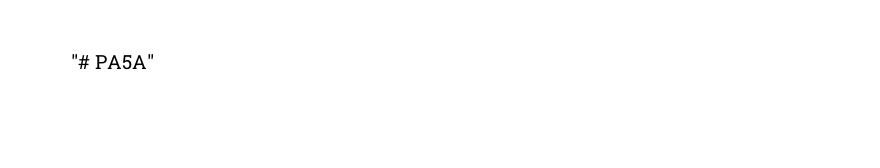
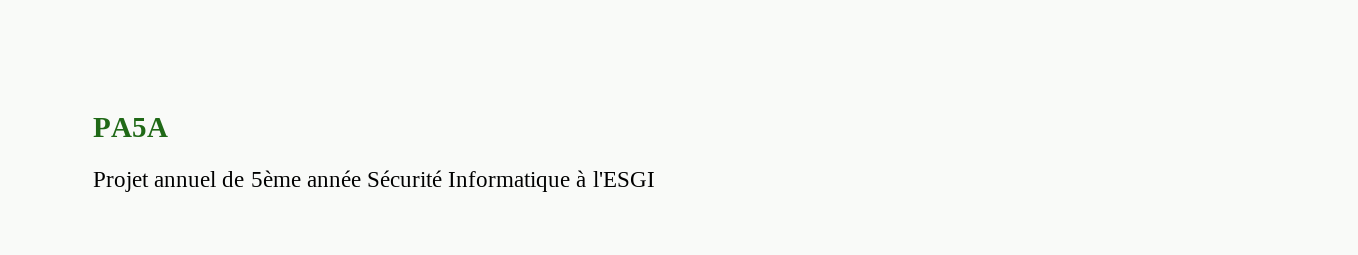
- "# PA5A"
+ PA5A
+ Projet annuel de 5ème année Sécurité Informatique à l'ESGI

